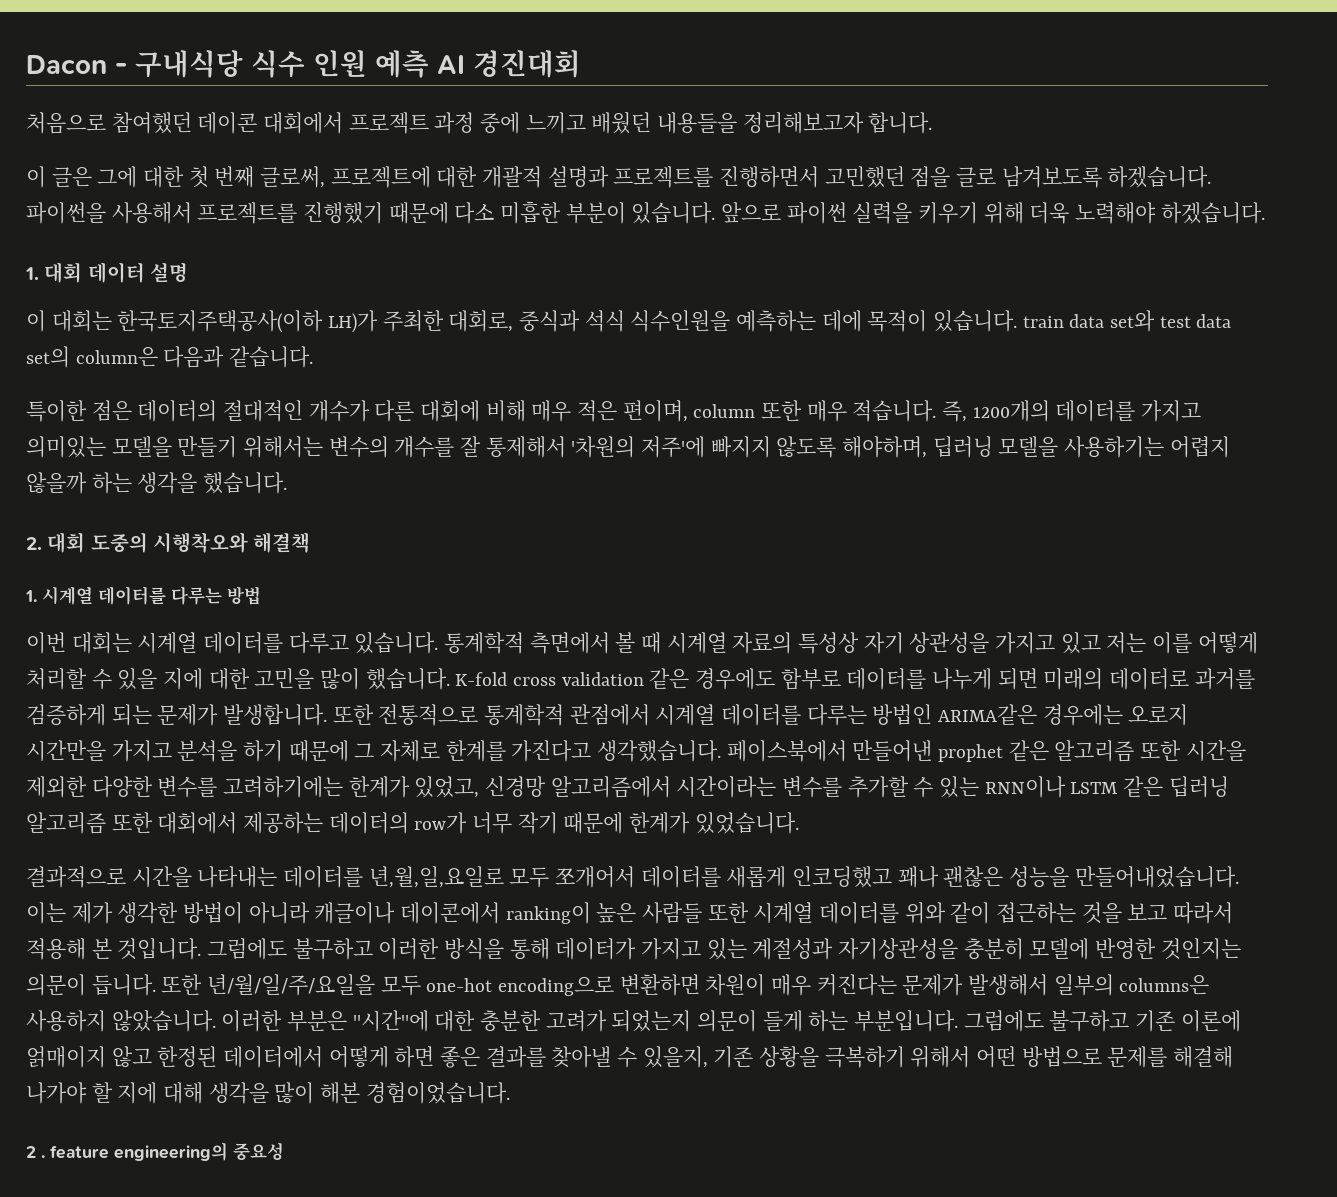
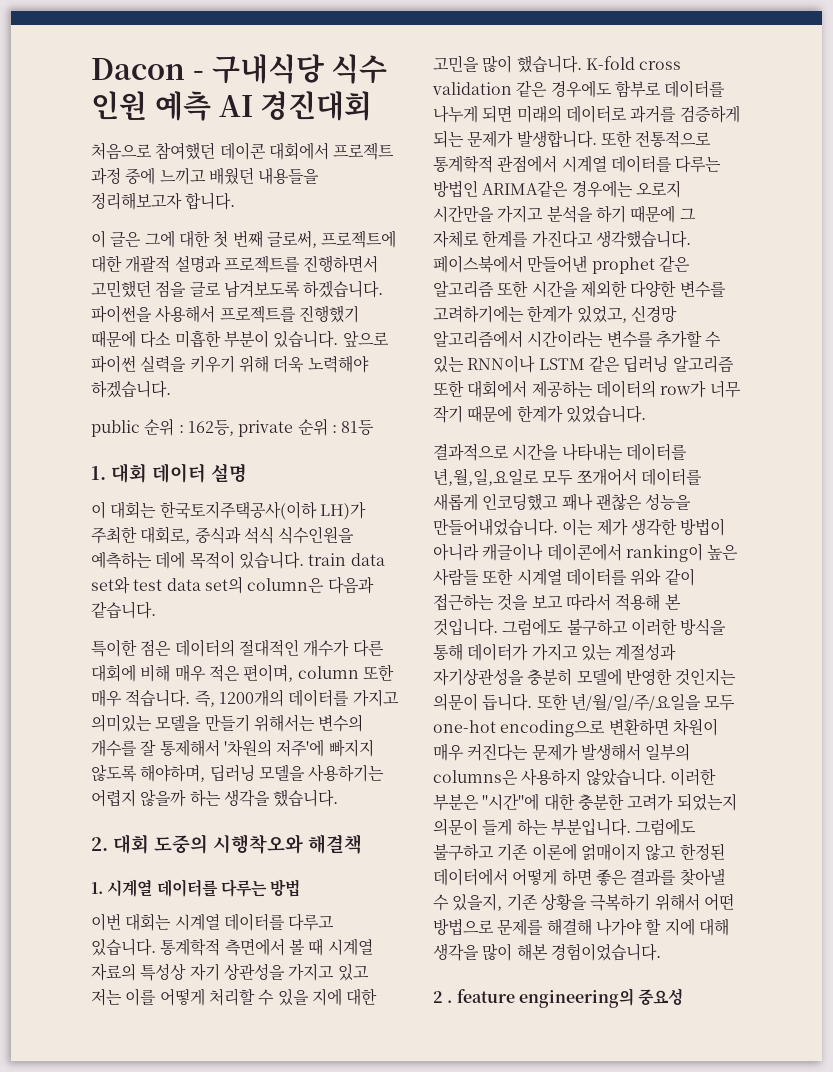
+ public 순위 : 162등, private 순위 : 81등

